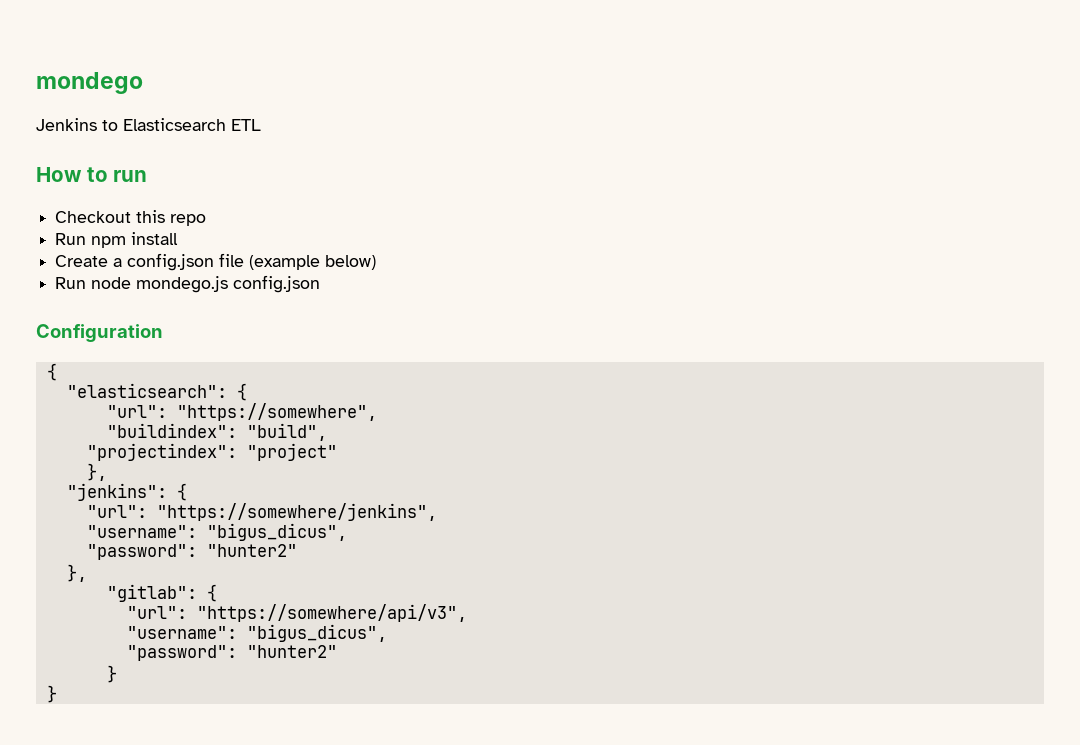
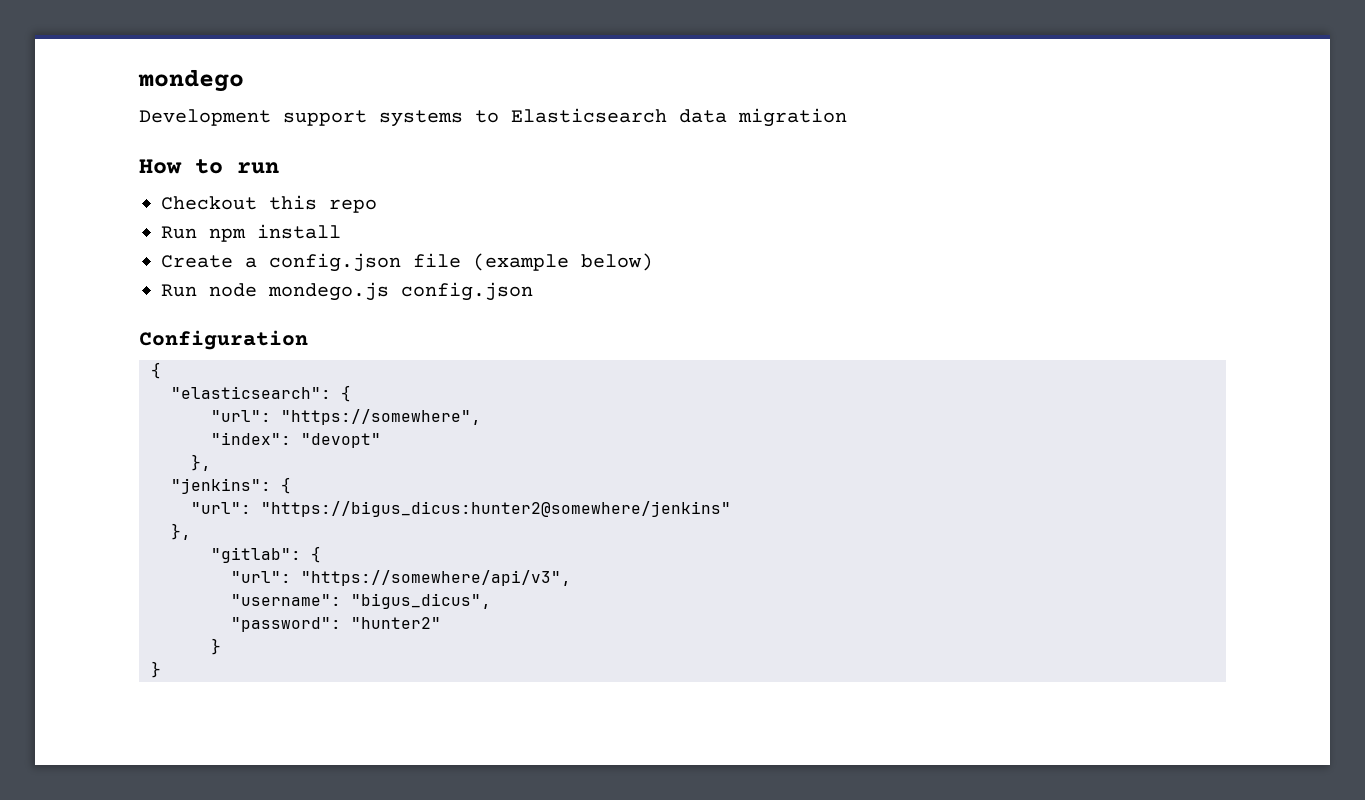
- Jenkins to Elasticsearch ETL
+ Development support systems to Elasticsearch data migration
- "buildindex": "build",
- "projectindex": "project"
+ "index": "devopt"
- "url": "https://somewhere/jenkins",
- "username": "bigus_dicus",
- "password": "hunter2"
+ "url": "https://bigus_dicus:hunter2@somewhere/jenkins"

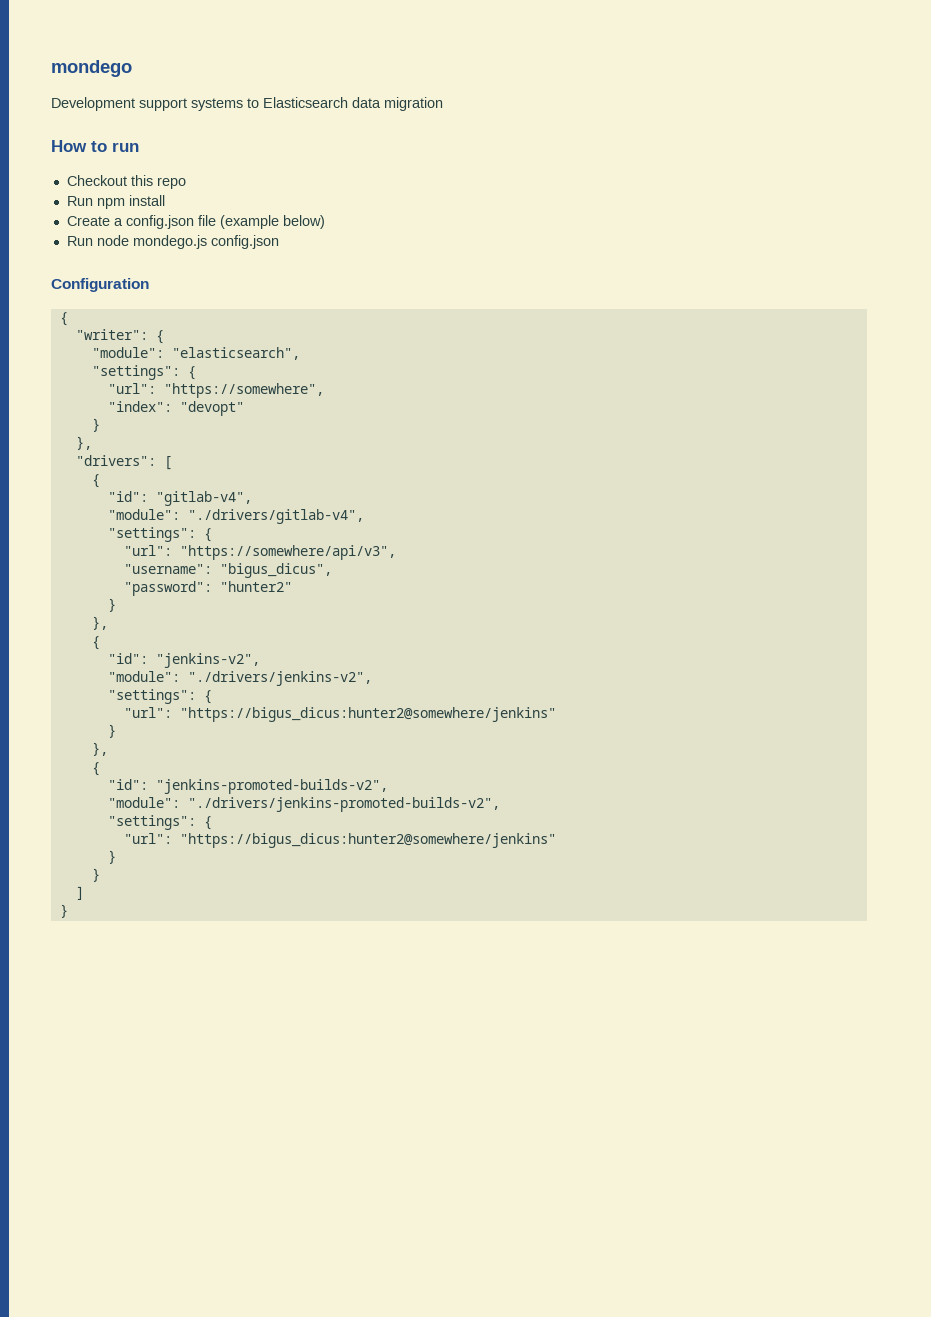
- "elasticsearch": {
+ "writer": {
+ "module": "elasticsearch",
+ "settings": {
  "index": "devopt"
+ }
  },
- "jenkins": {
- "url": "https://bigus_dicus:hunter2@somewhere/jenkins"
- },
- "gitlab": {
+ "drivers": [
+ {
+ "id": "gitlab-v4",
+ "module": "./drivers/gitlab-v4",
+ "settings": {
  "password": "hunter2"
  }
+ },
+ {
+ "id": "jenkins-v2",
+ "module": "./drivers/jenkins-v2",
+ "settings": {
+ "url": "https://bigus_dicus:hunter2@somewhere/jenkins"
+ }
+ },
+ {
+ "id": "jenkins-promoted-builds-v2",
+ "module": "./drivers/jenkins-promoted-builds-v2",
+ "settings": {
+ "url": "https://bigus_dicus:hunter2@somewhere/jenkins"
+ }
+ }
+ ]

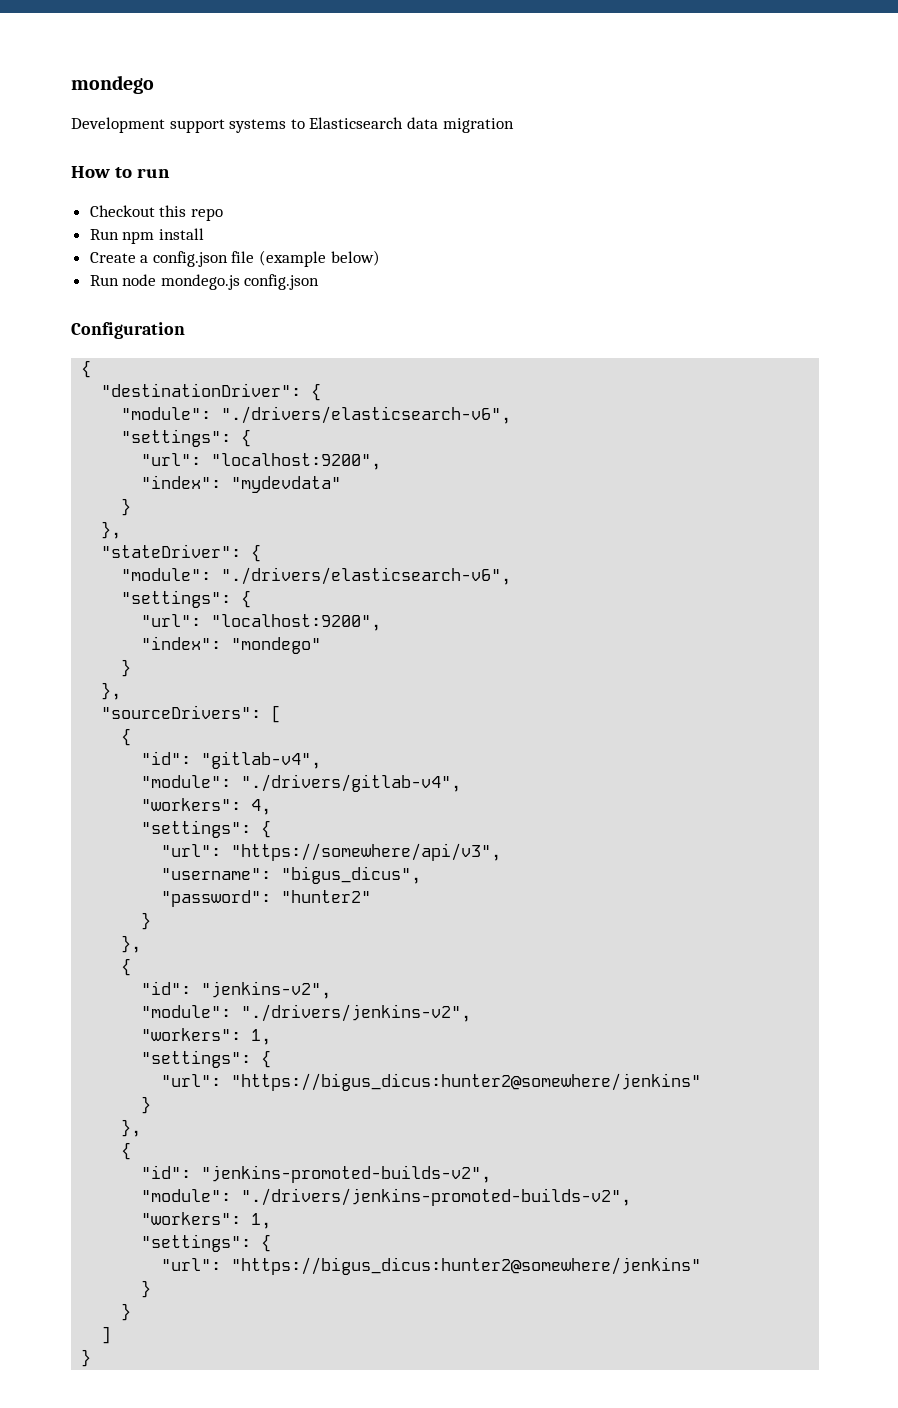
- "writer": {
- "module": "elasticsearch",
+ "destinationDriver": {
+ "module": "./drivers/elasticsearch-v6",
  "settings": {
- "url": "https://somewhere",
- "index": "devopt"
+ "url": "localhost:9200",
+ "index": "mydevdata"
  }
  },
- "drivers": [
+ "stateDriver": {
+ "module": "./drivers/elasticsearch-v6",
+ "settings": {
+ "url": "localhost:9200",
+ "index": "mondego"
+ }
+ },
+ "sourceDrivers": [
+ "workers": 4,
  "module": "./drivers/jenkins-v2",
+ "workers": 1,
  "module": "./drivers/jenkins-promoted-builds-v2",
+ "workers": 1,

